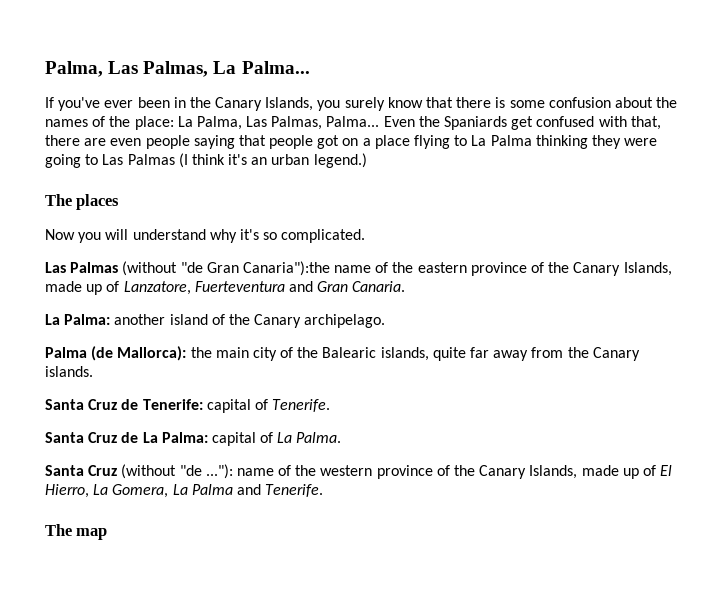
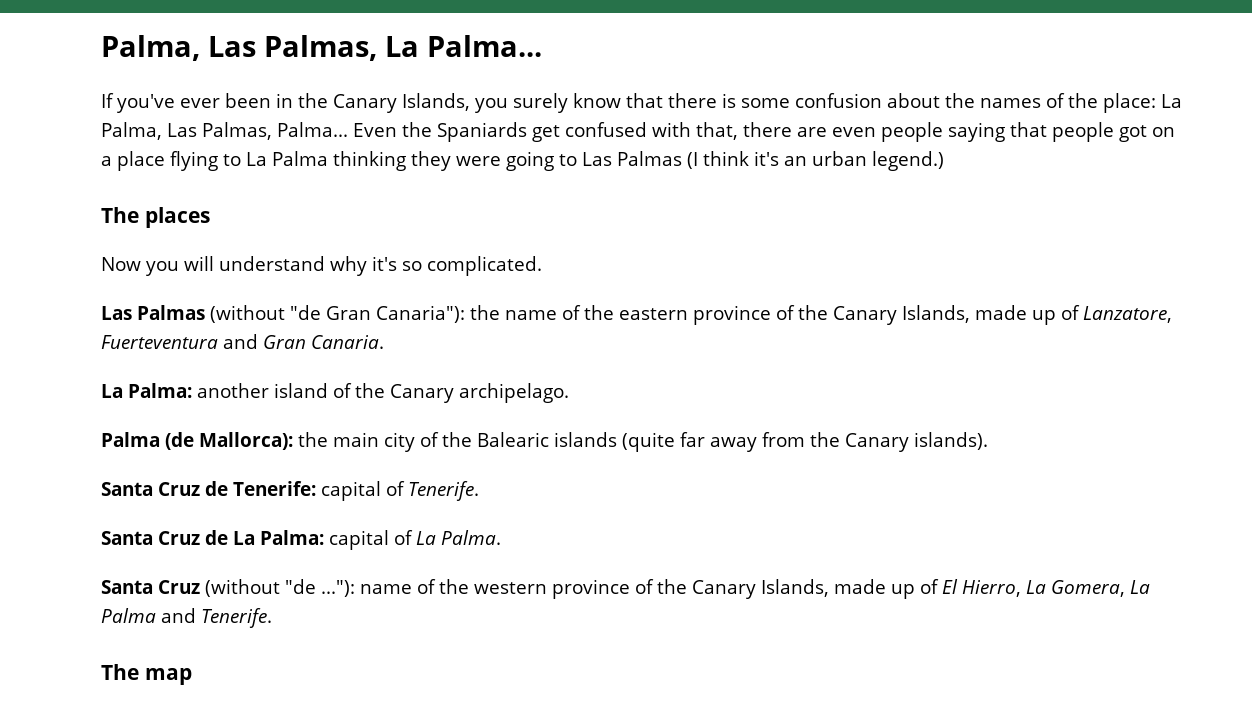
- Las Palmas (without "de Gran Canaria"):the name of the eastern province of the Canary Islands, made up of Lanzatore, Fuerteventura and Gran Canaria.
+ Las Palmas (without "de Gran Canaria"): the name of the eastern province of the Canary Islands, made up of Lanzatore, Fuerteventura and Gran Canaria.
- Palma (de Mallorca): the main city of the Balearic islands, quite far away from the Canary islands.
+ Palma (de Mallorca): the main city of the Balearic islands (quite far away from the Canary islands).

